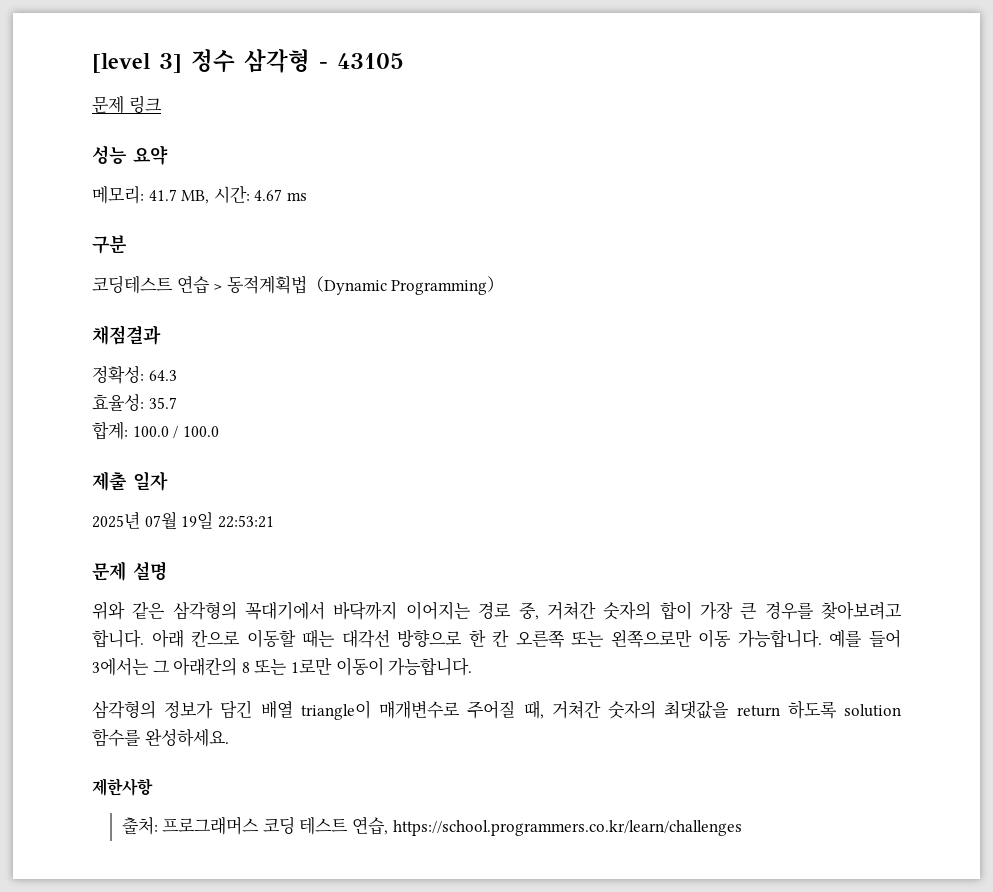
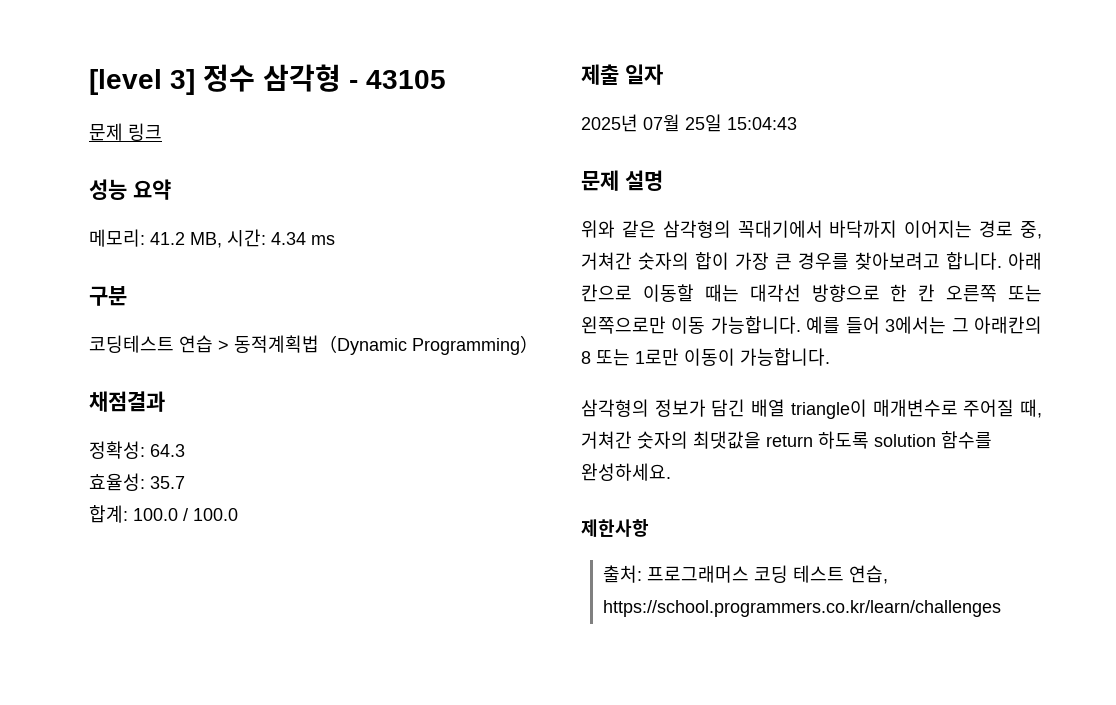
- 메모리: 41.7 MB, 시간: 4.67 ms
+ 메모리: 41.2 MB, 시간: 4.34 ms
- 2025년 07월 19일 22:53:21
+ 2025년 07월 25일 15:04:43

